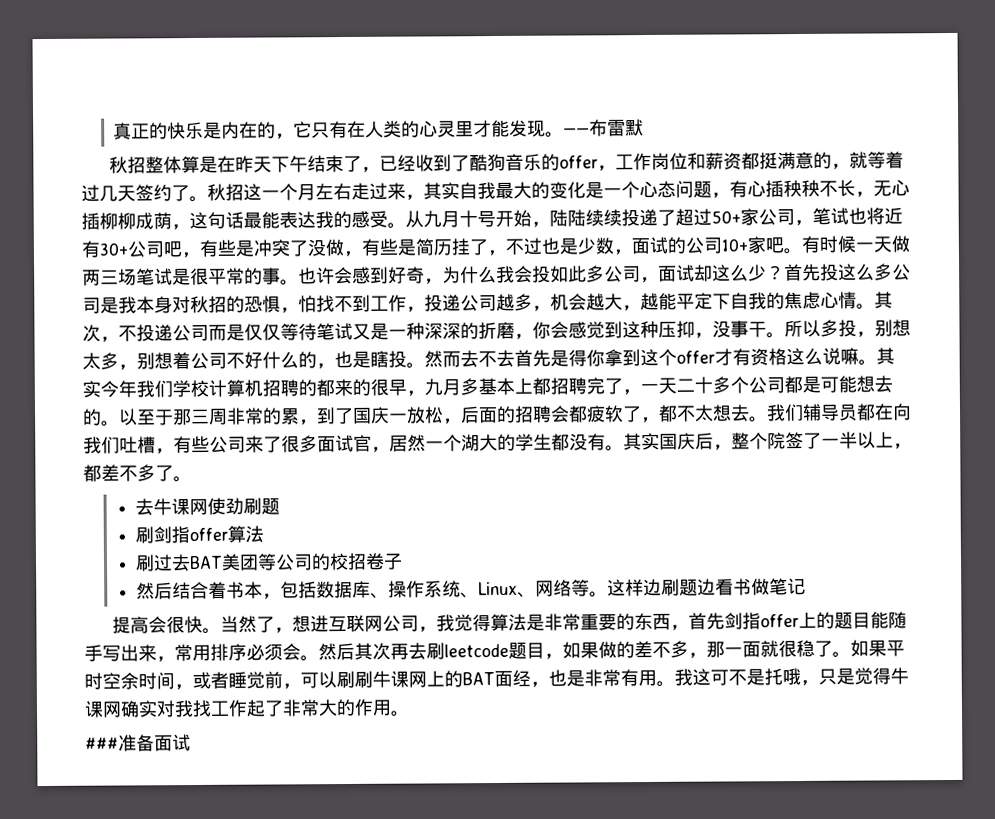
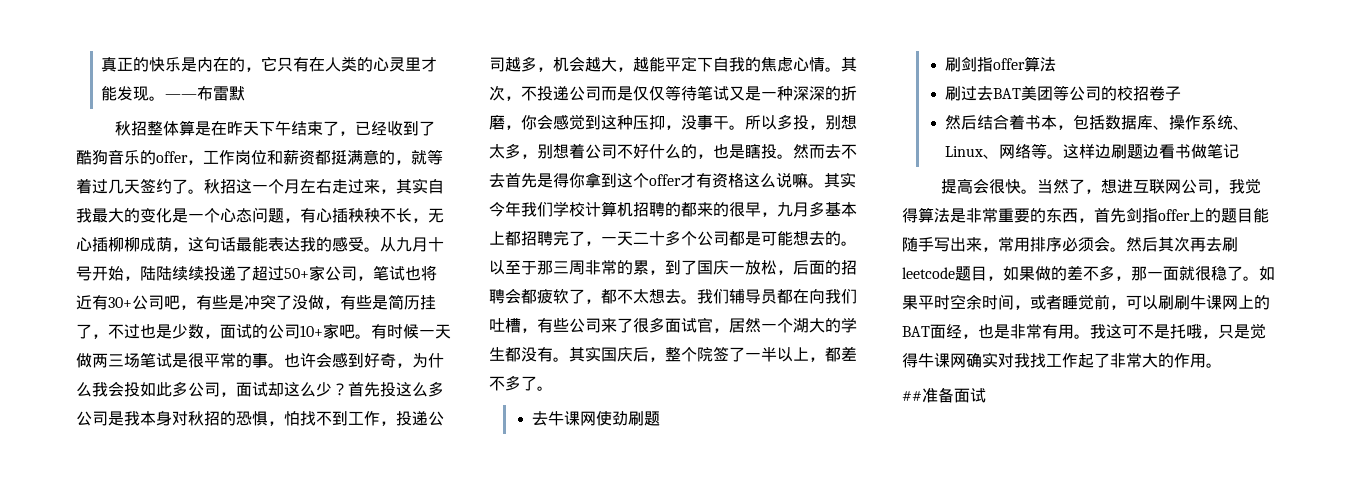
- ###准备面试
+ ##准备面试

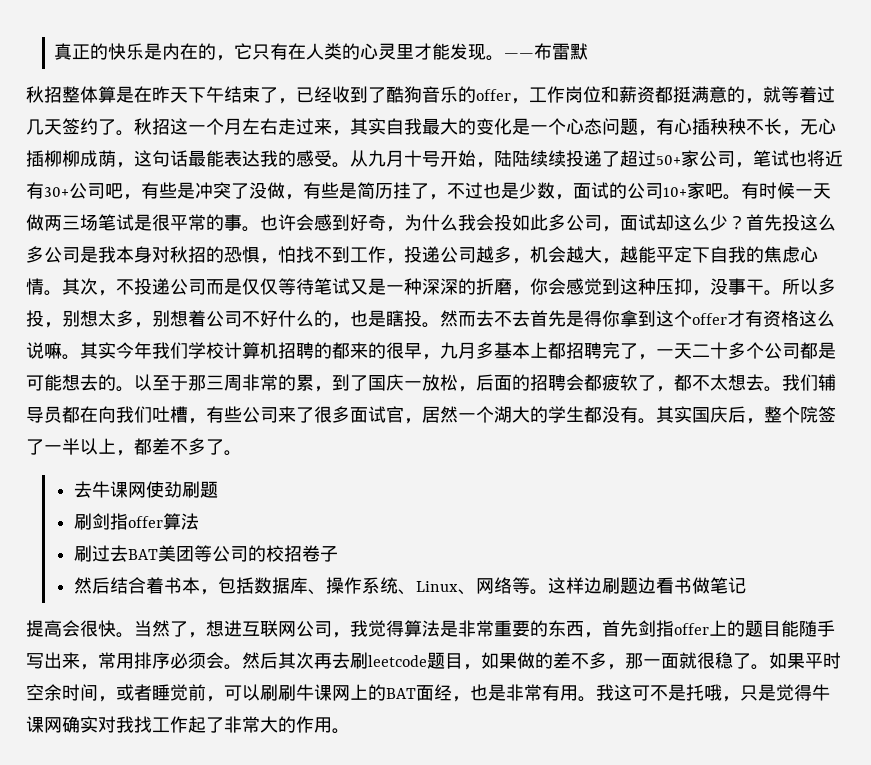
- ##准备面试

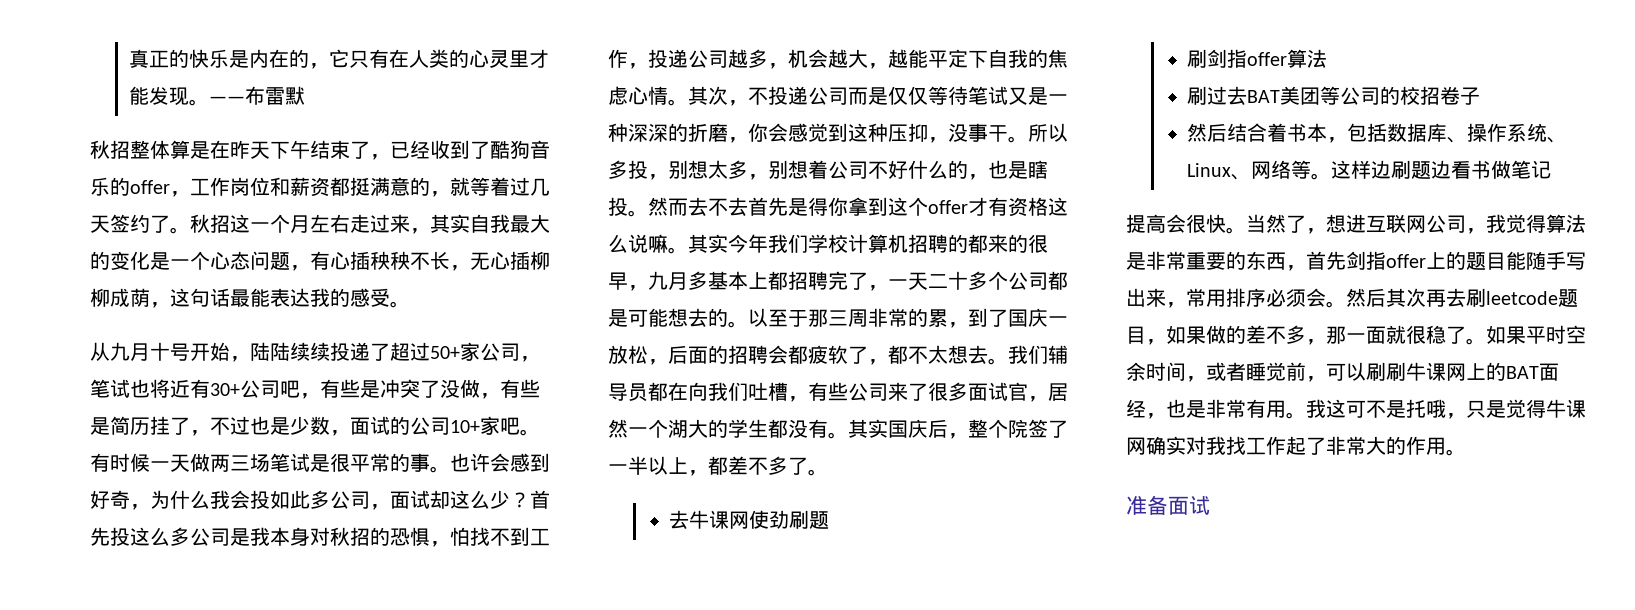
- 秋招这一个月左右走过来，其实自我最大的变化是一个心态问题，有心插秧秧不长，无心插柳柳成荫，这句话最能表达我的感受。从九月十号开始，陆陆续续投递了超过50+家公司，笔试也将近有30+公司吧，有些是冲突了没做，有些是简历挂了，不过也是少数，面试的公司10+家吧。
+ 秋招这一个月左右走过来，其实自我最大的变化是一个心态问题，有心插秧秧不长，无心插柳柳成荫，这句话最能表达我的感受。
+ 从九月十号开始，陆陆续续投递了超过50+家公司，笔试也将近有30+公司吧，有些是冲突了没做，有些是简历挂了，不过也是少数，面试的公司10+家吧。
+ 准备面试

